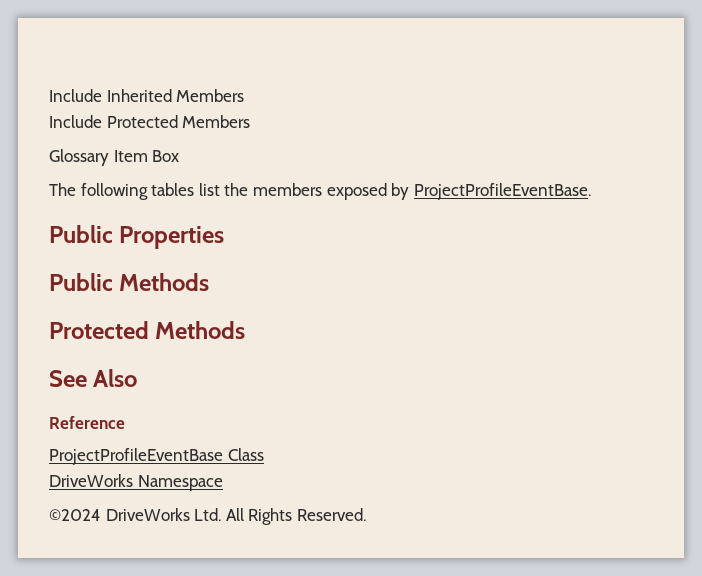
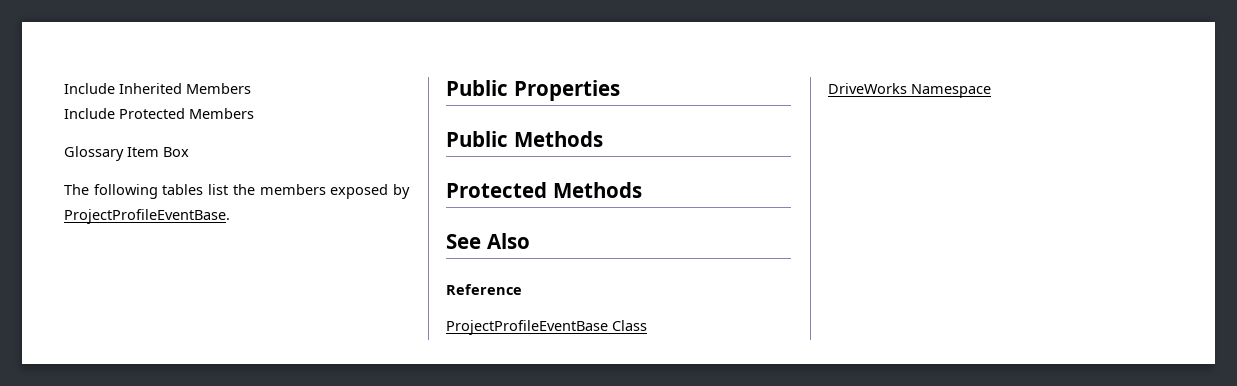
- ©2024 DriveWorks Ltd. All Rights Reserved.

